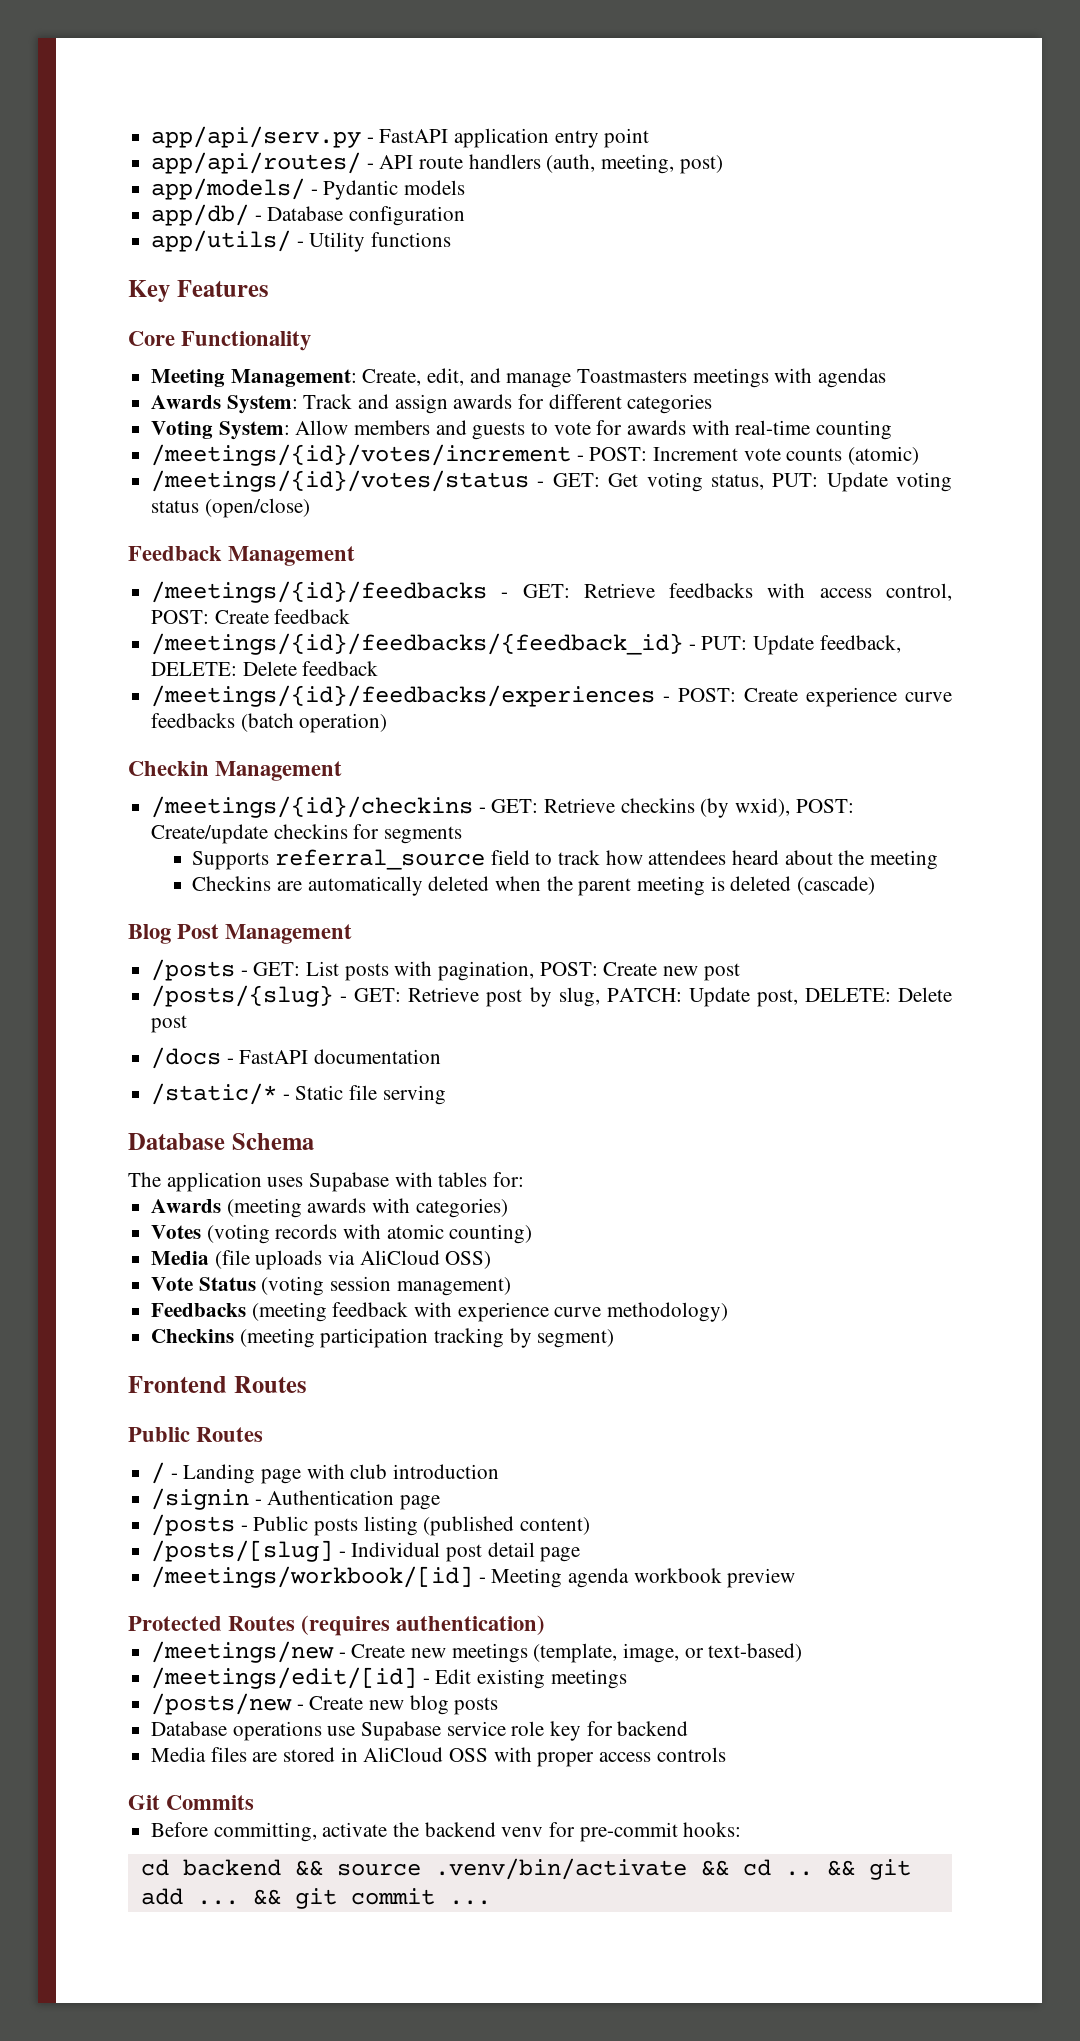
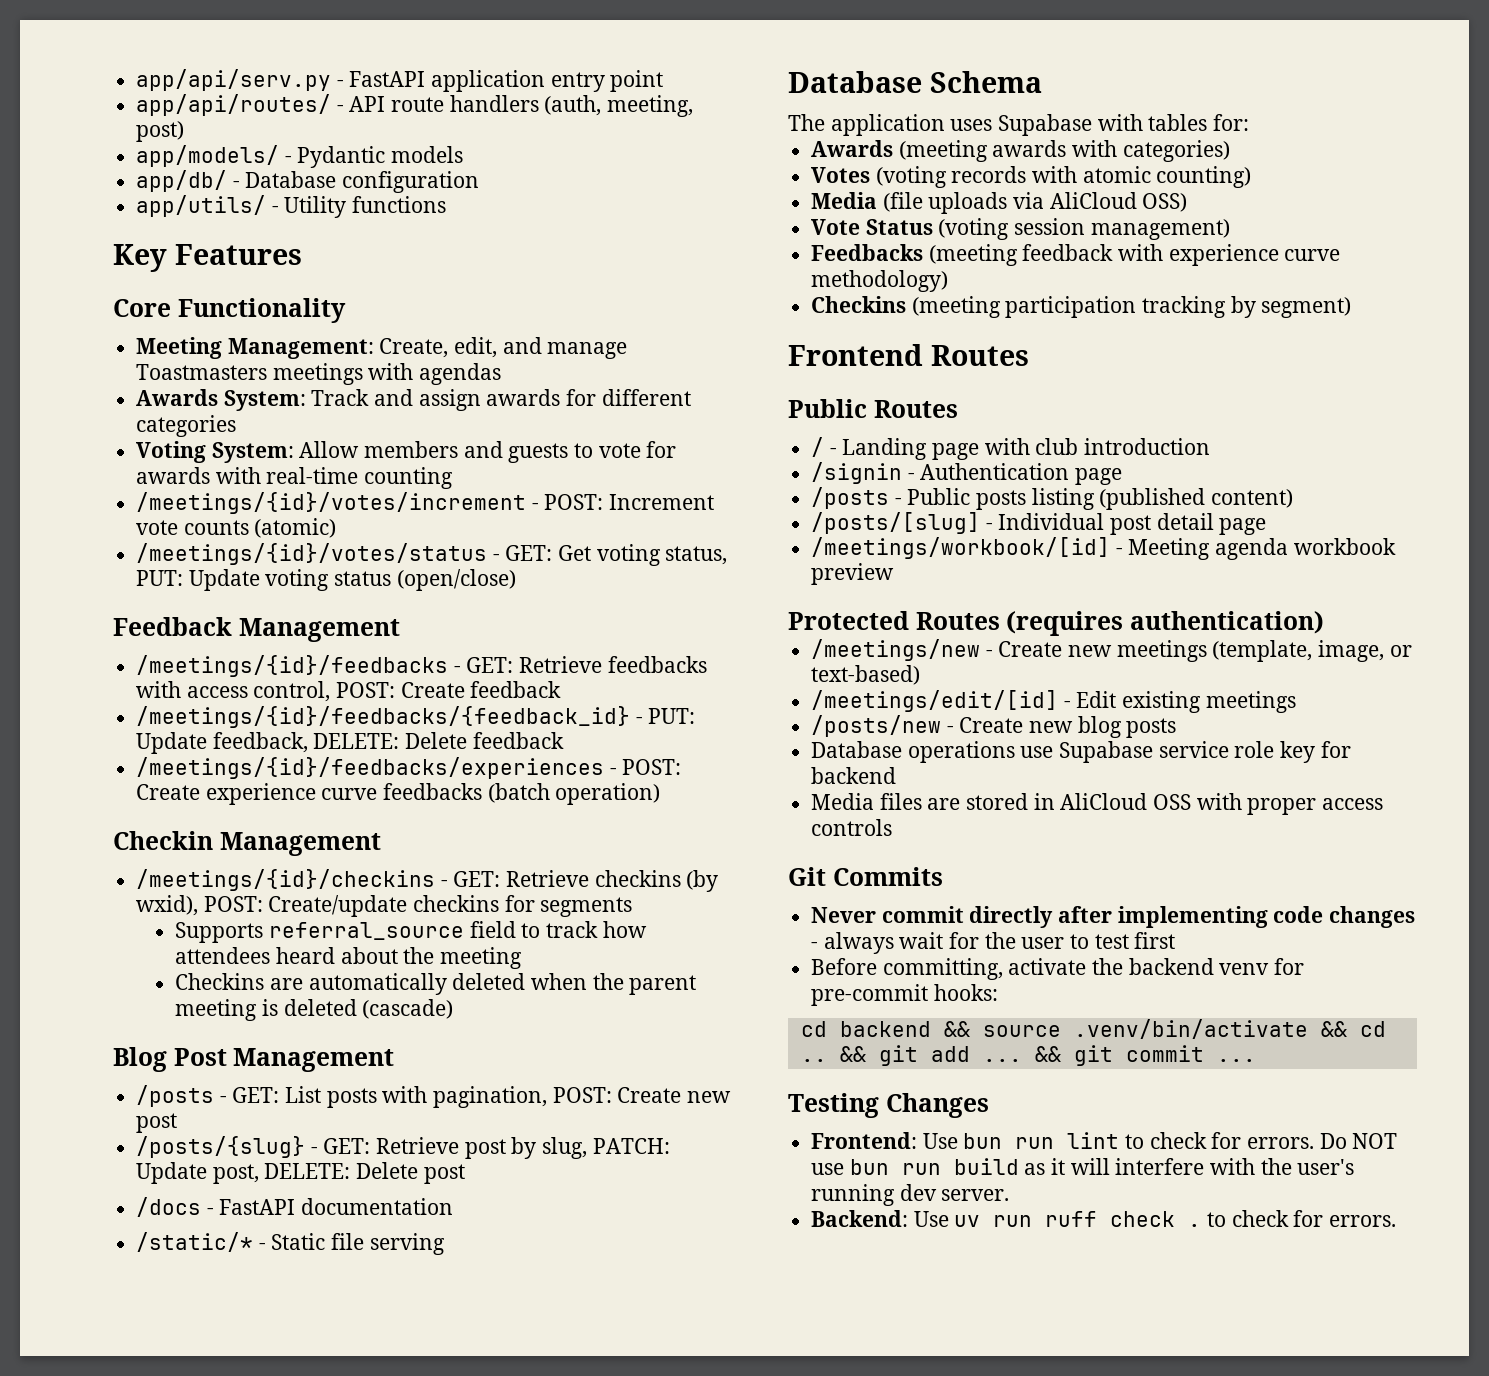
+ Never commit directly after implementing code changes - always wait for the user to test first
+ Testing Changes
+ Frontend: Use bun run lint to check for errors. Do NOT use bun run build as it will interfere with the user's running dev server.
+ Backend: Use uv run ruff check . to check for errors.

